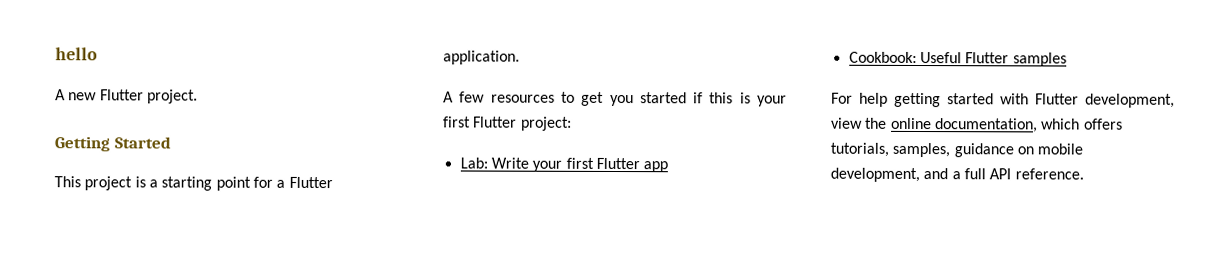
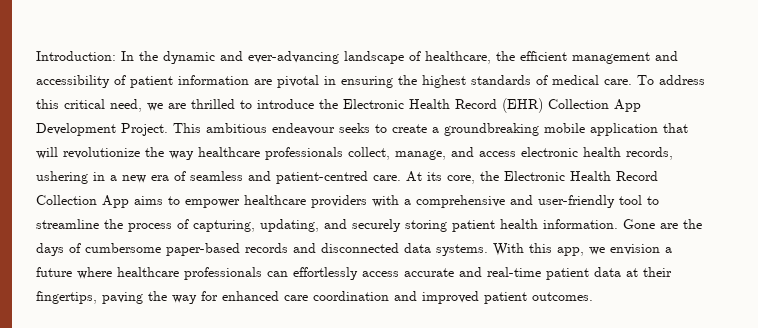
- hello
- A new Flutter project.
- Getting Started
- This project is a starting point for a Flutter application.
- A few resources to get you started if this is your first Flutter project:
- Lab: Write your first Flutter app
- Cookbook: Useful Flutter samples
- For help getting started with Flutter development, view the online documentation, which offers tutorials, samples, guidance on mobile development, and a full API reference.
+ Introduction: In the dynamic and ever-advancing landscape of healthcare, the efficient management and accessibility of patient information are pivotal in ensuring the highest standards of medical care. To address this critical need, we are thrilled to introduce the Electronic Health Record (EHR) Collection App Development Project. This ambitious endeavour seeks to create a groundbreaking mobile application that will revolutionize the way healthcare professionals collect, manage, and access electronic health records, ushering in a new era of seamless and patient-centred care. At its core, the Electronic Health Record Collection App aims to empower healthcare providers with a comprehensive and user-friendly tool to streamline the process of capturing, updating, and securely storing patient health information. Gone are the days of cumbersome paper-based records and disconnected data systems. With this app, we envision a future where healthcare professionals can effortlessly access accurate and real-time patient data at their fingertips, paving the way for enhanced care coordination and improved patient outcomes.

